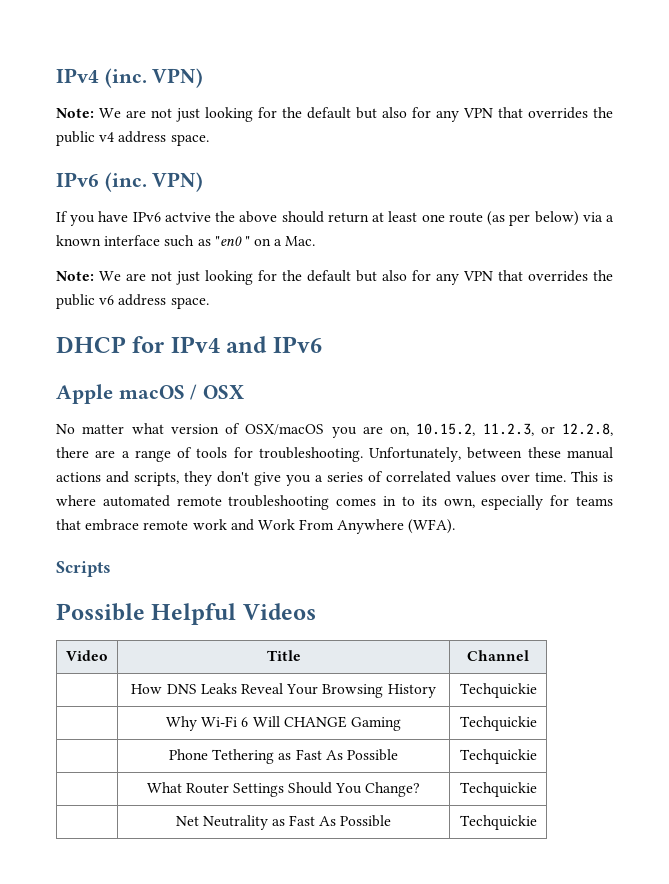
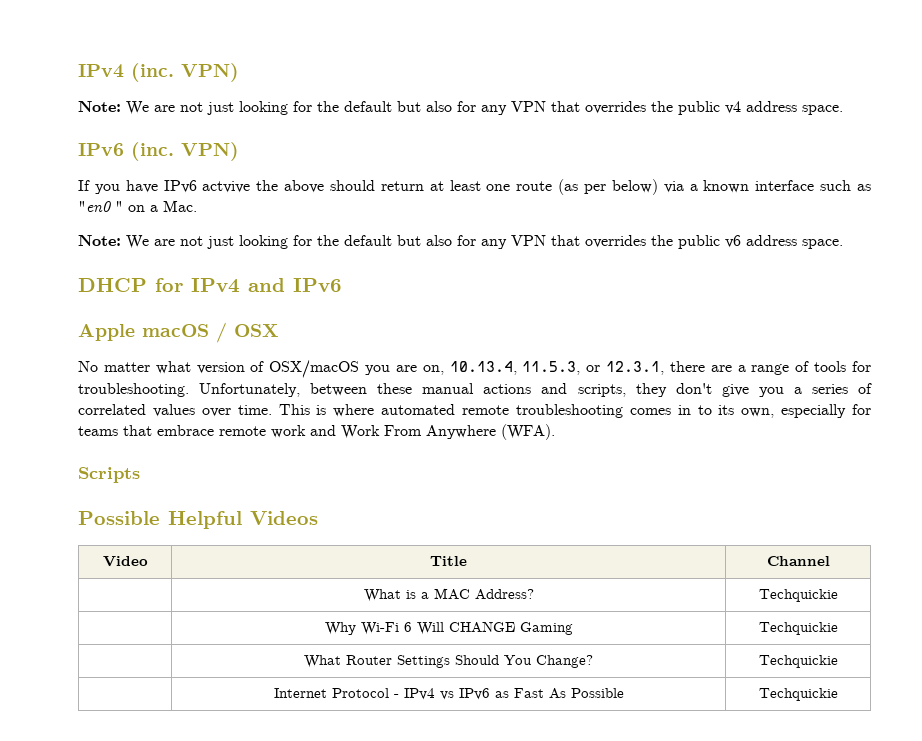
- No matter what version of OSX/macOS you are on, 10.15.2, 11.2.3, or 12.2.8, there are a range of tools for troubleshooting.
+ No matter what version of OSX/macOS you are on, 10.13.4, 11.5.3, or 12.3.1, there are a range of tools for troubleshooting.
- | How DNS Leaks Reveal Your Browsing History | Techquickie
+ | What is a MAC Address? | Techquickie
- | Phone Tethering as Fast As Possible | Techquickie
- | Net Neutrality as Fast As Possible | Techquickie
+ | Internet Protocol - IPv4 vs IPv6 as Fast As Possible | Techquickie

